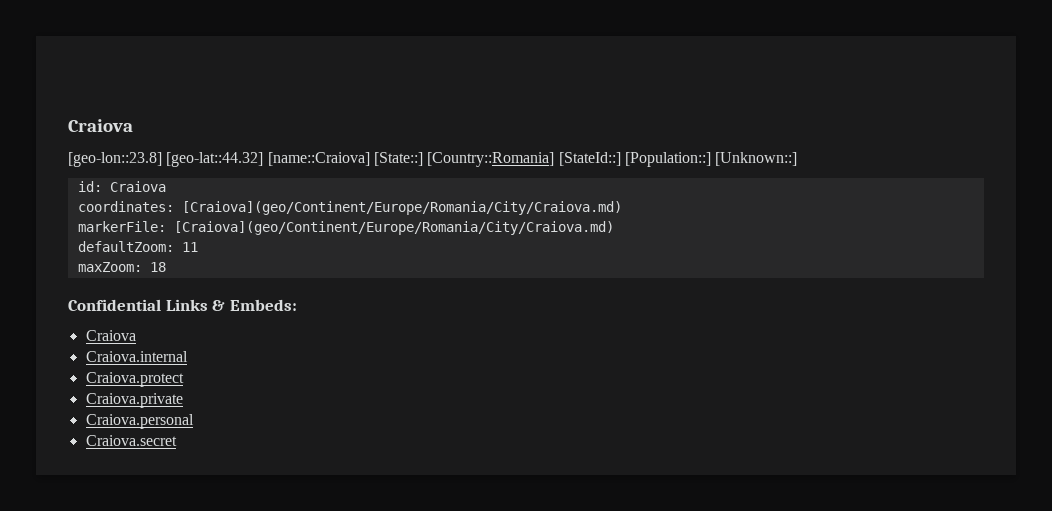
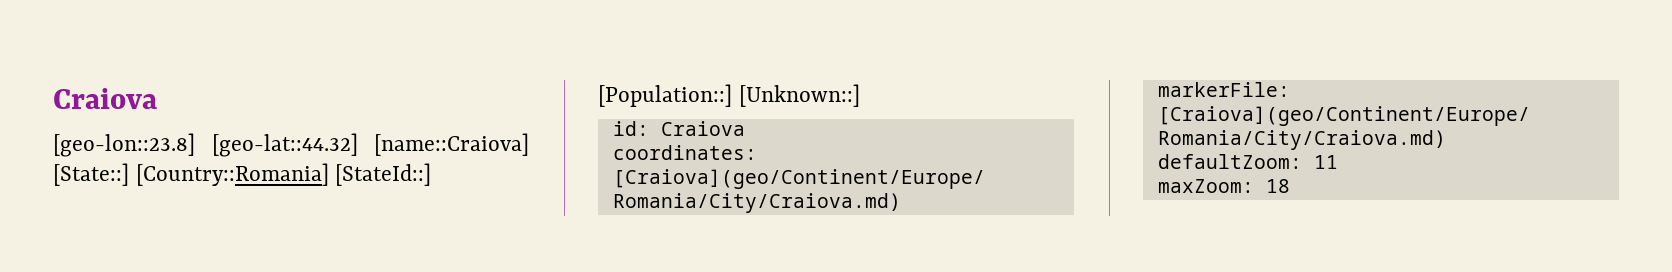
- Confidential Links & Embeds:
- Craiova
- Craiova.internal
- Craiova.protect
- Craiova.private
- Craiova.personal
- Craiova.secret

